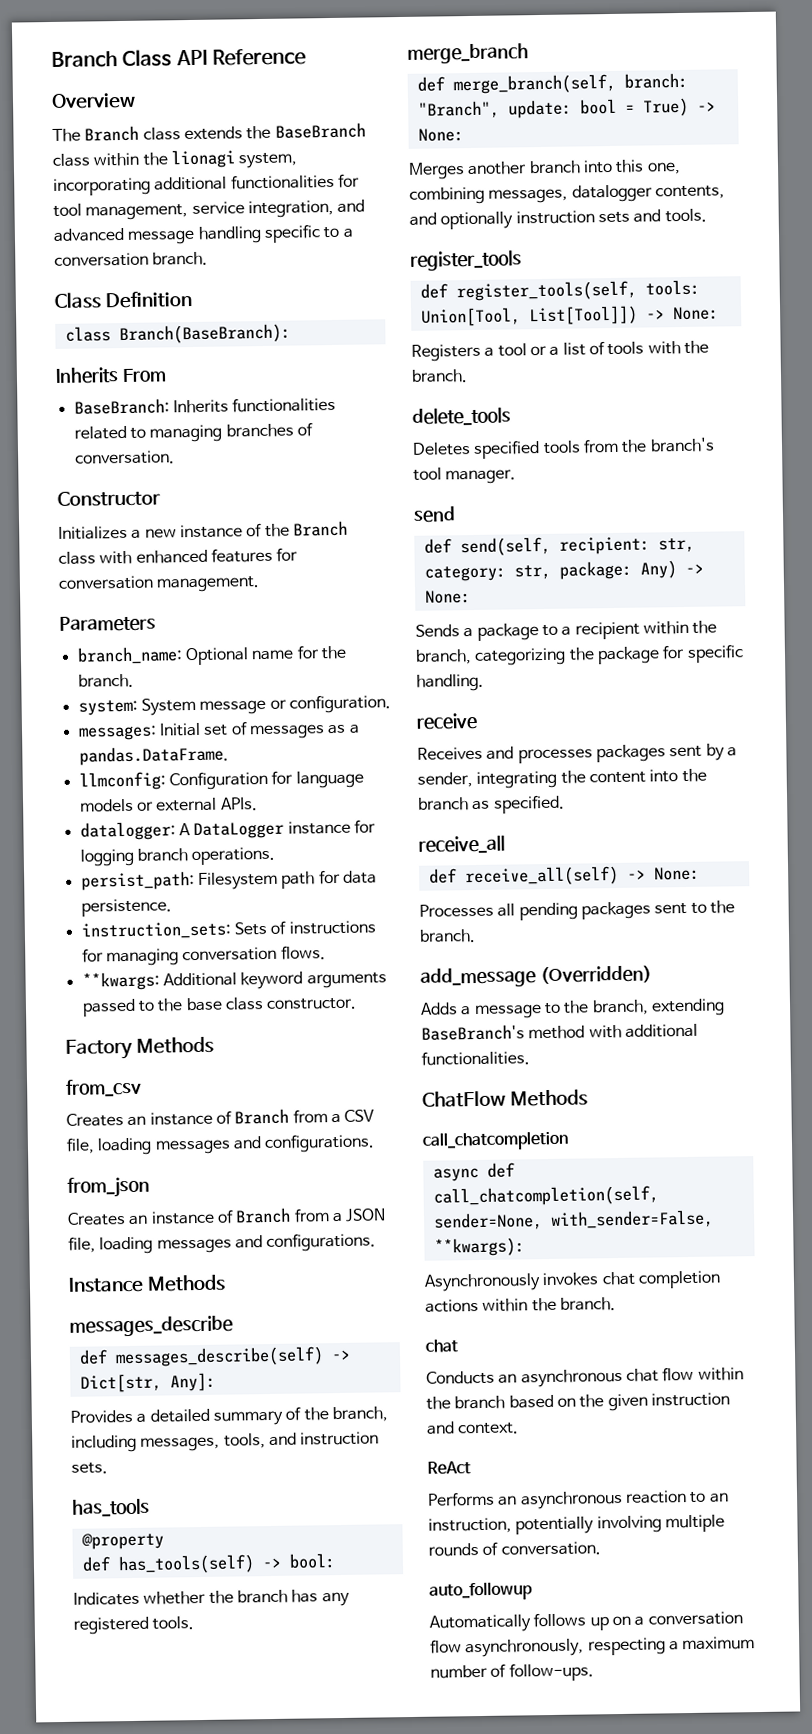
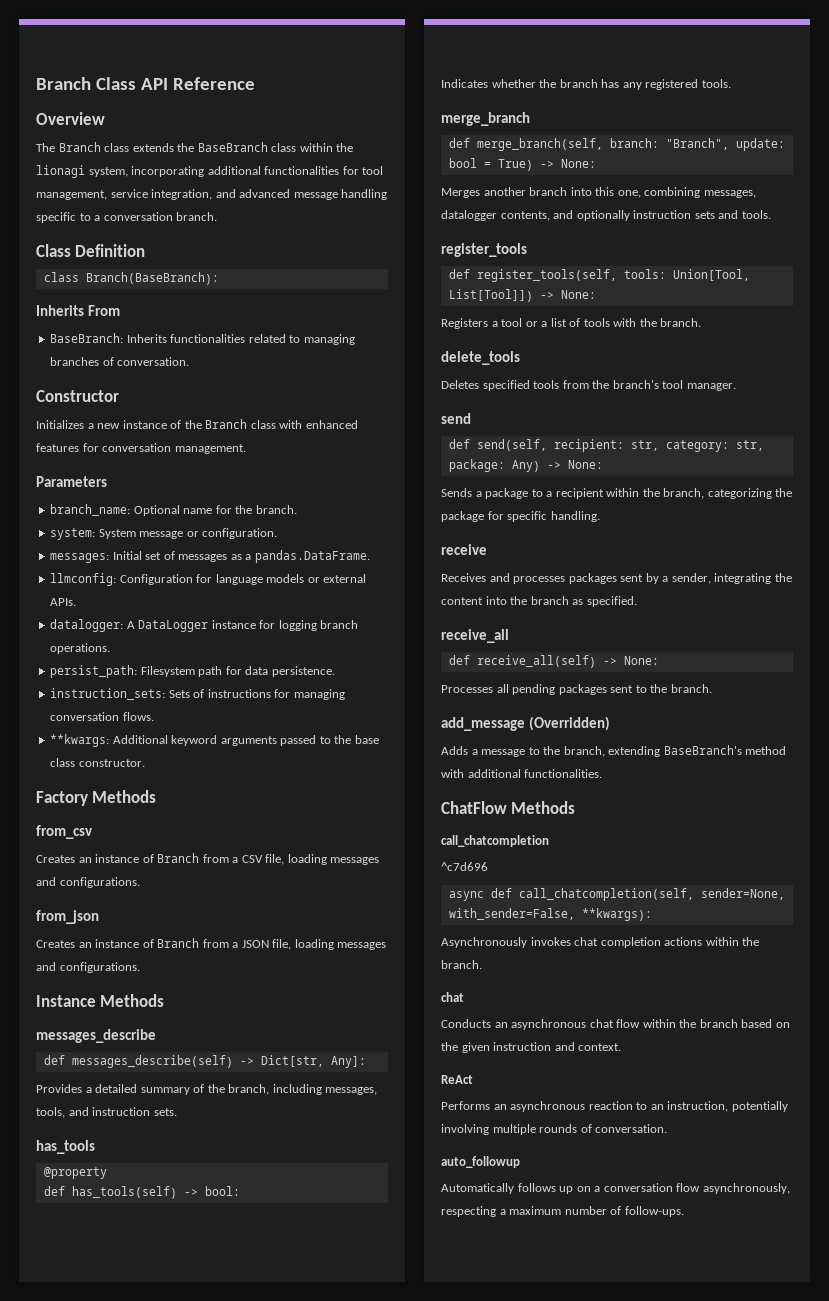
+ ^c7d696

